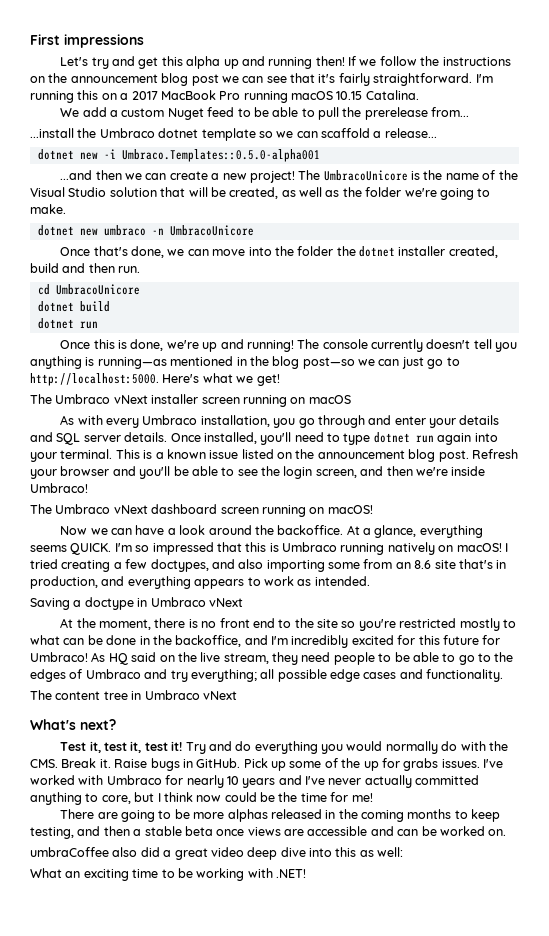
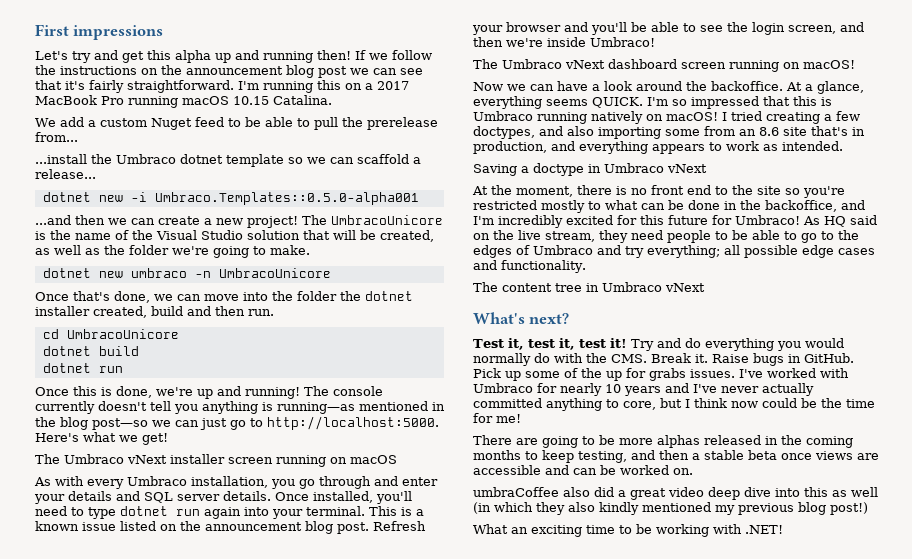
- umbraCoffee also did a great video deep dive into this as well:
+ umbraCoffee also did a great video deep dive into this as well (in which they also kindly mentioned my previous blog post!)

